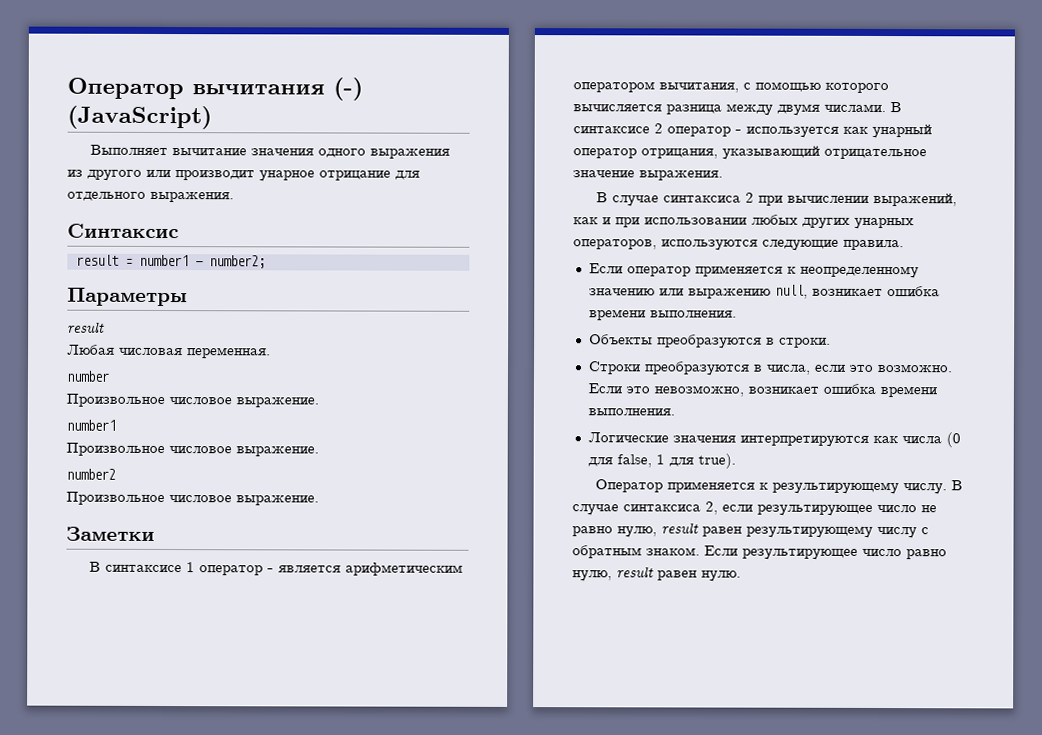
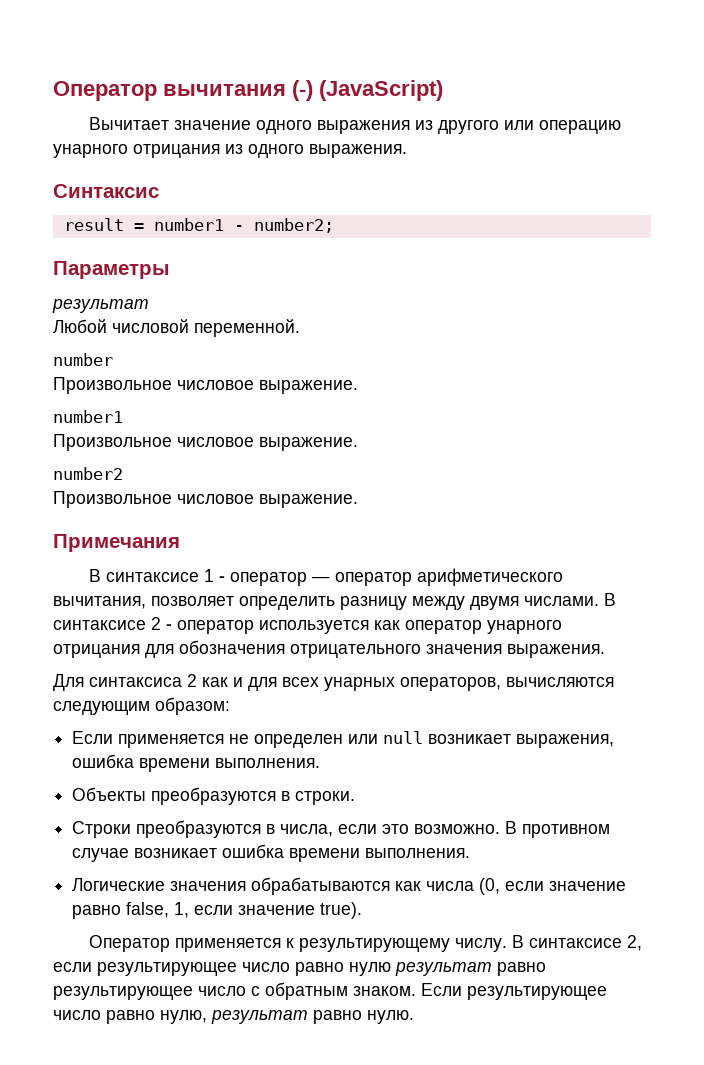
- Выполняет вычитание значения одного выражения из другого или производит унарное отрицание для отдельного выражения.
+ Вычитает значение одного выражения из другого или операцию унарного отрицания из одного выражения.
  Параметры
- result
- Любая числовая переменная.
+ результат
+ Любой числовой переменной.
- Заметки
+ Примечания
- В синтаксисе 1 оператор - является арифметическим оператором вычитания, с помощью которого вычисляется разница между двумя числами.
+ В синтаксисе 1 - оператор — оператор арифметического вычитания, позволяет определить разницу между двумя числами.
- В синтаксисе 2 оператор - используется как унарный оператор отрицания, указывающий отрицательное значение выражения.
- В случае синтаксиса 2 при вычислении выражений, как и при использовании любых других унарных операторов, используются следующие правила.
- Если оператор применяется к неопределенному значению или выражению null, возникает ошибка времени выполнения.
+ В синтаксисе 2 - оператор используется как оператор унарного отрицания для обозначения отрицательного значения выражения.
+ Для синтаксиса 2 как и для всех унарных операторов, вычисляются следующим образом:
+ Если применяется не определен или null возникает выражения, ошибка времени выполнения.
- Если это невозможно, возникает ошибка времени выполнения.
+ В противном случае возникает ошибка времени выполнения.
- Логические значения интерпретируются как числа (0 для false, 1 для true).
+ Логические значения обрабатываются как числа (0, если значение равно false, 1, если значение true).
- В случае синтаксиса 2, если результирующее число не равно нулю, result равен результирующему числу с обратным знаком.
+ В синтаксисе 2, если результирующее число равно нулю результат равно результирующее число с обратным знаком.
- Если результирующее число равно нулю, result равен нулю.
+ Если результирующее число равно нулю, результат равно нулю.

